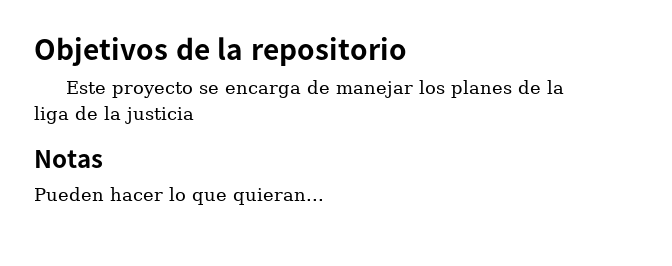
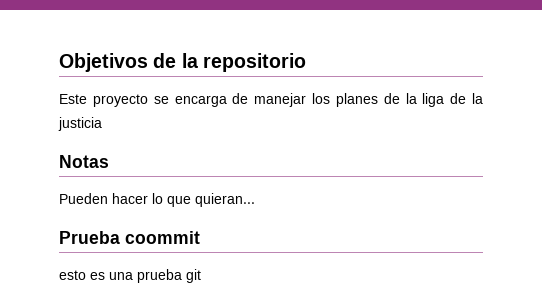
+ Prueba coommit
+ esto es una prueba git

